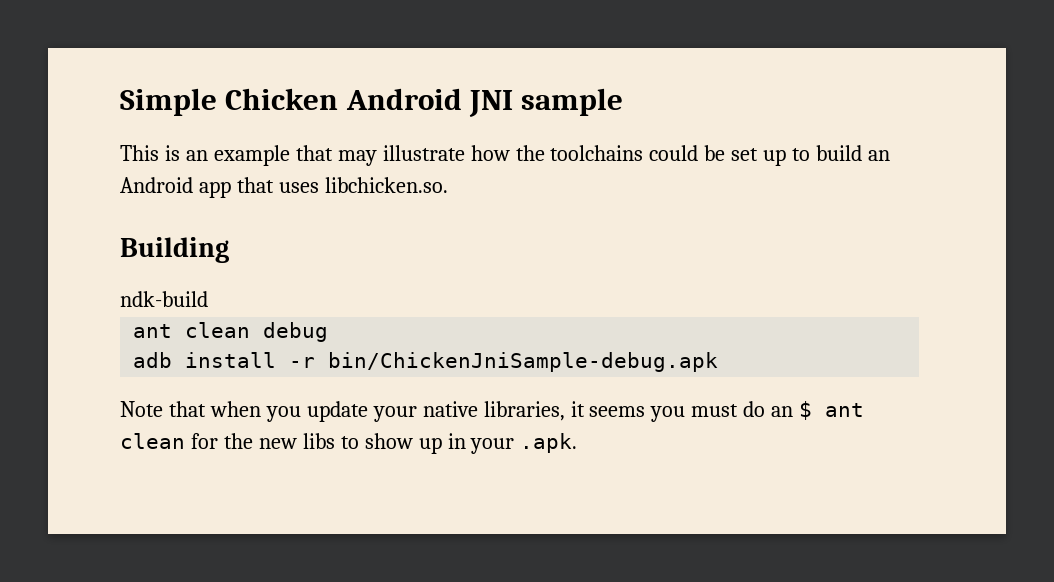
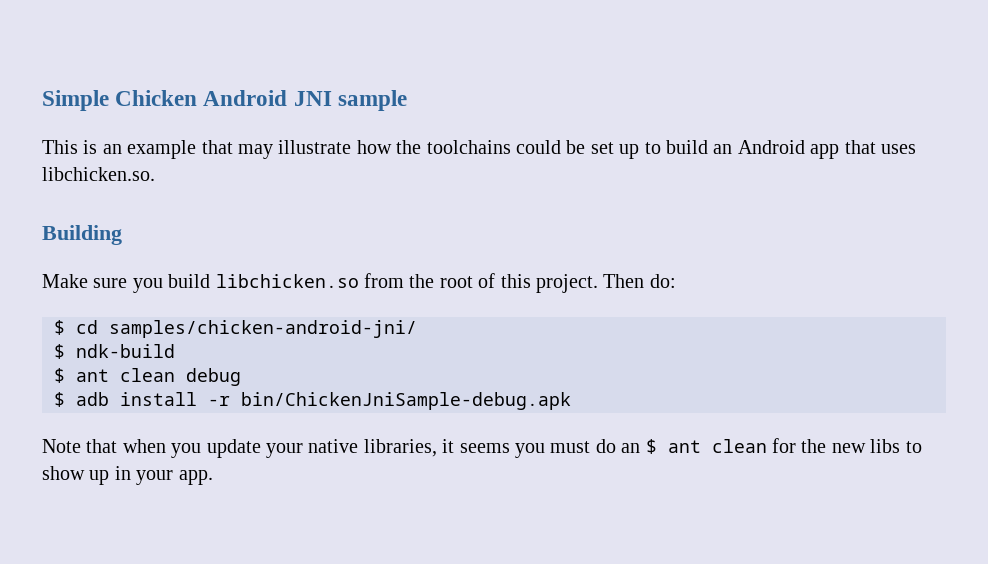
- ndk-build
+ Make sure you build libchicken.so from the root of this project. Then do:
+ $ cd samples/chicken-android-jni/
+ $ ndk-build
- ant clean debug
+ $ ant clean debug
- adb install -r bin/ChickenJniSample-debug.apk
+ $ adb install -r bin/ChickenJniSample-debug.apk
- Note that when you update your native libraries, it seems you must do an $ ant clean for the new libs to show up in your .apk.
+ Note that when you update your native libraries, it seems you must do an $ ant clean for the new libs to show up in your app.

